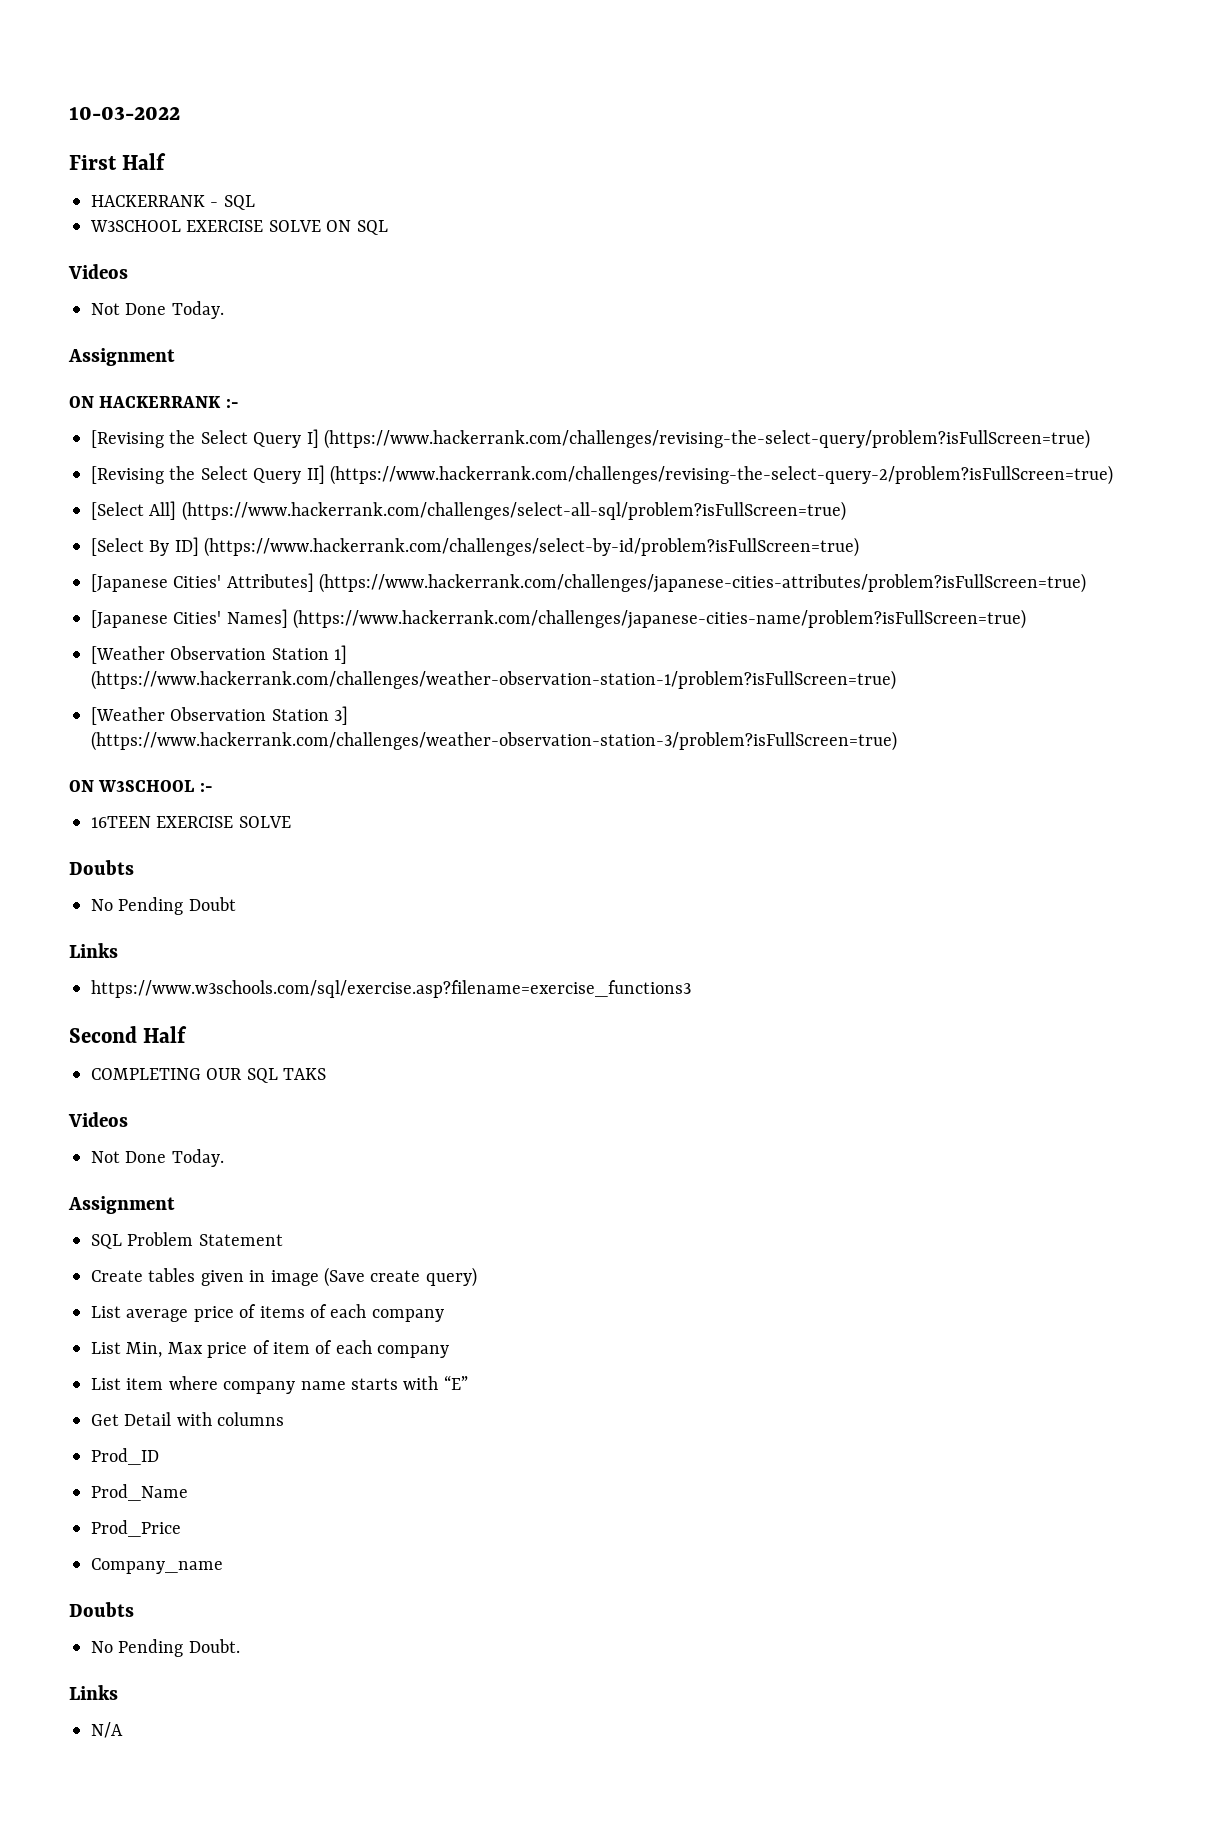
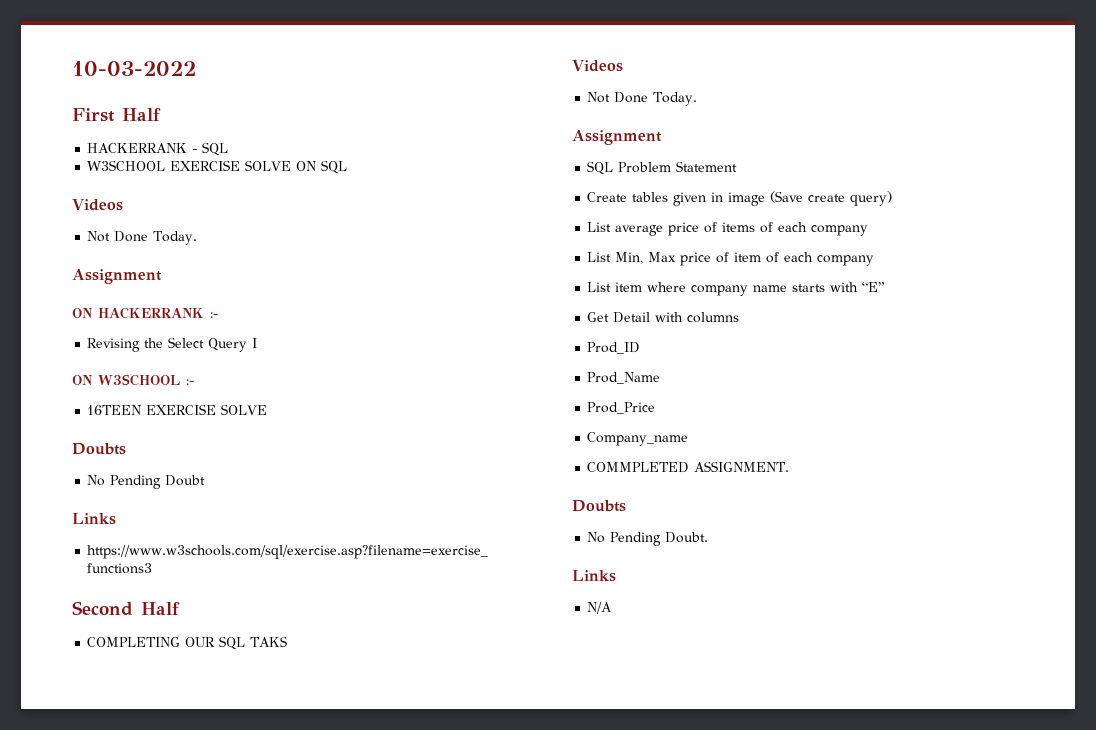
- [Revising the Select Query I] (https://www.hackerrank.com/challenges/revising-the-select-query/problem?isFullScreen=true)
- [Revising the Select Query II] (https://www.hackerrank.com/challenges/revising-the-select-query-2/problem?isFullScreen=true)
- [Select All] (https://www.hackerrank.com/challenges/select-all-sql/problem?isFullScreen=true)
- [Select By ID] (https://www.hackerrank.com/challenges/select-by-id/problem?isFullScreen=true)
- [Japanese Cities' Attributes] (https://www.hackerrank.com/challenges/japanese-cities-attributes/problem?isFullScreen=true)
- [Japanese Cities' Names] (https://www.hackerrank.com/challenges/japanese-cities-name/problem?isFullScreen=true)
- [Weather Observation Station 1] (https://www.hackerrank.com/challenges/weather-observation-station-1/problem?isFullScreen=true)
- [Weather Observation Station 3] (https://www.hackerrank.com/challenges/weather-observation-station-3/problem?isFullScreen=true)
+ Revising the Select Query I
+ COMMPLETED ASSIGNMENT.

